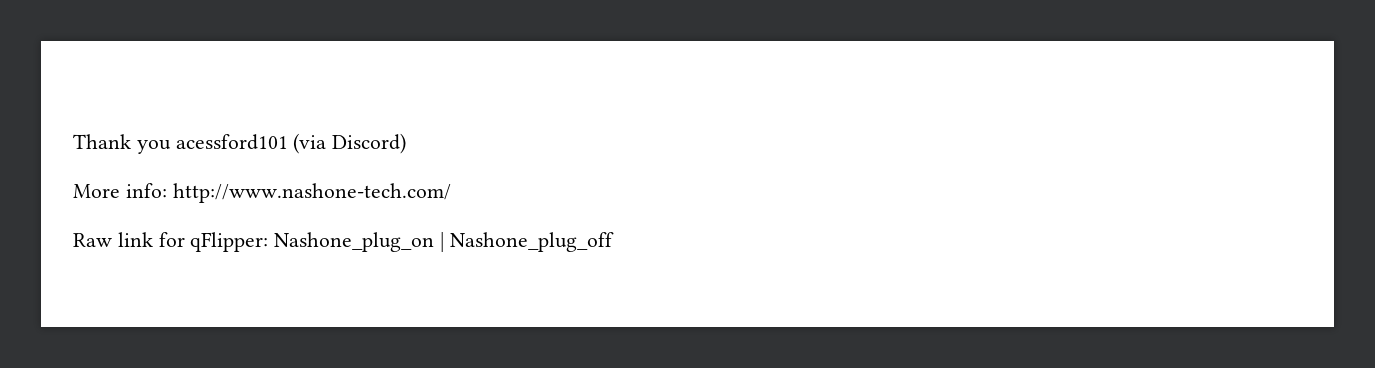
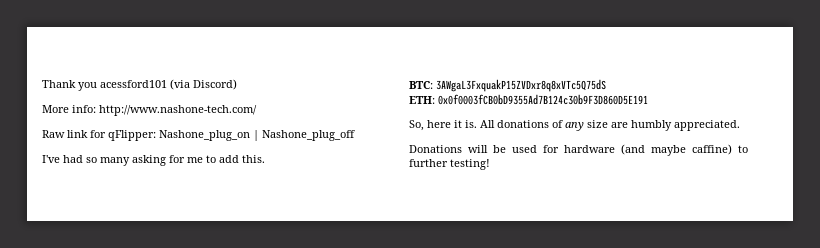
+ I've had so many asking for me to add this.
+ BTC: 3AWgaL3FxquakP15ZVDxr8q8xVTc5Q75dS
+ ETH: 0x0f0003fCB0bD9355Ad7B124c30b9F3D860D5E191
+ So, here it is. All donations of any size are humbly appreciated.
+ Donations will be used for hardware (and maybe caffine) to further testing!

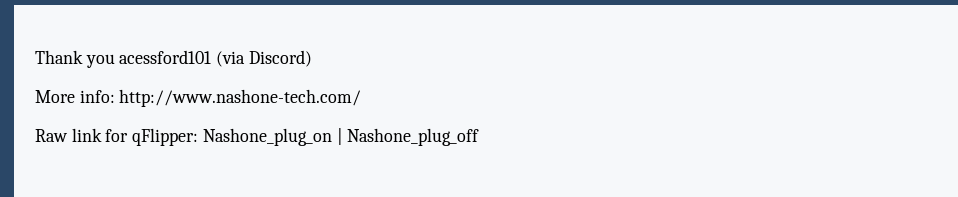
- I've had so many asking for me to add this.
- BTC: 3AWgaL3FxquakP15ZVDxr8q8xVTc5Q75dS
- ETH: 0x0f0003fCB0bD9355Ad7B124c30b9F3D860D5E191
- So, here it is. All donations of any size are humbly appreciated.
- Donations will be used for hardware (and maybe caffine) to further testing!

